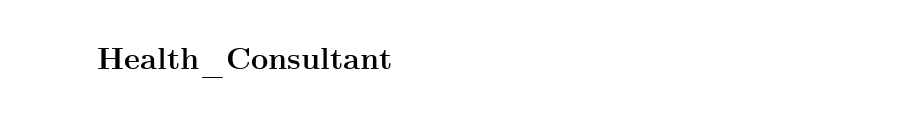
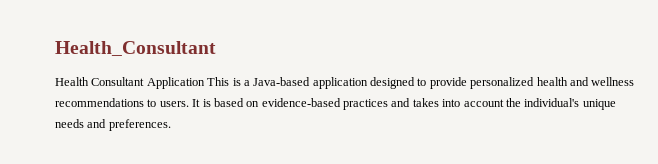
+ Health Consultant Application This is a Java-based application designed to provide personalized health and wellness recommendations to users. It is based on evidence-based practices and takes into account the individual's unique needs and preferences.

